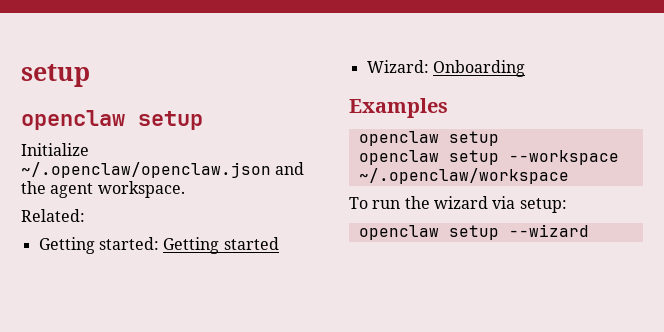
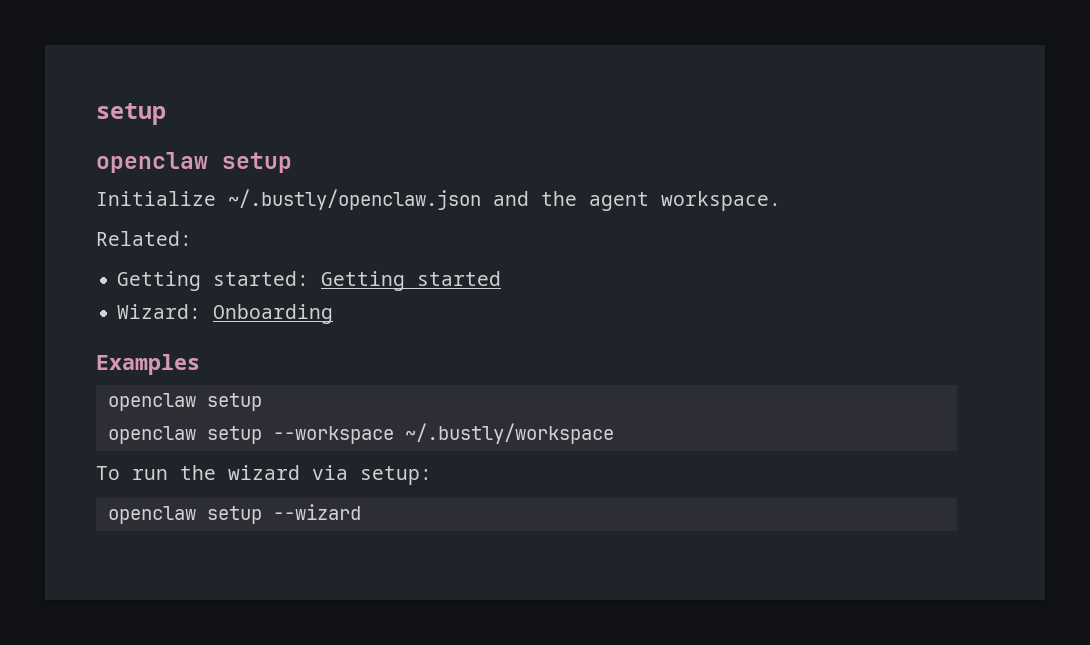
- Initialize ~/.openclaw/openclaw.json and the agent workspace.
+ Initialize ~/.bustly/openclaw.json and the agent workspace.
- openclaw setup --workspace ~/.openclaw/workspace
+ openclaw setup --workspace ~/.bustly/workspace

